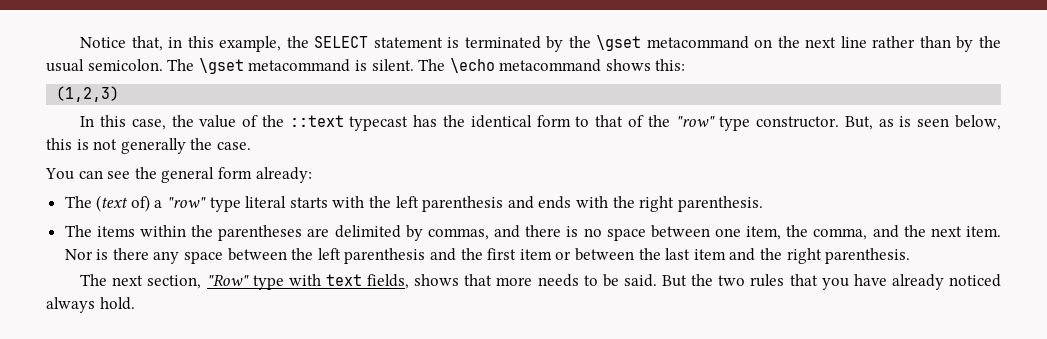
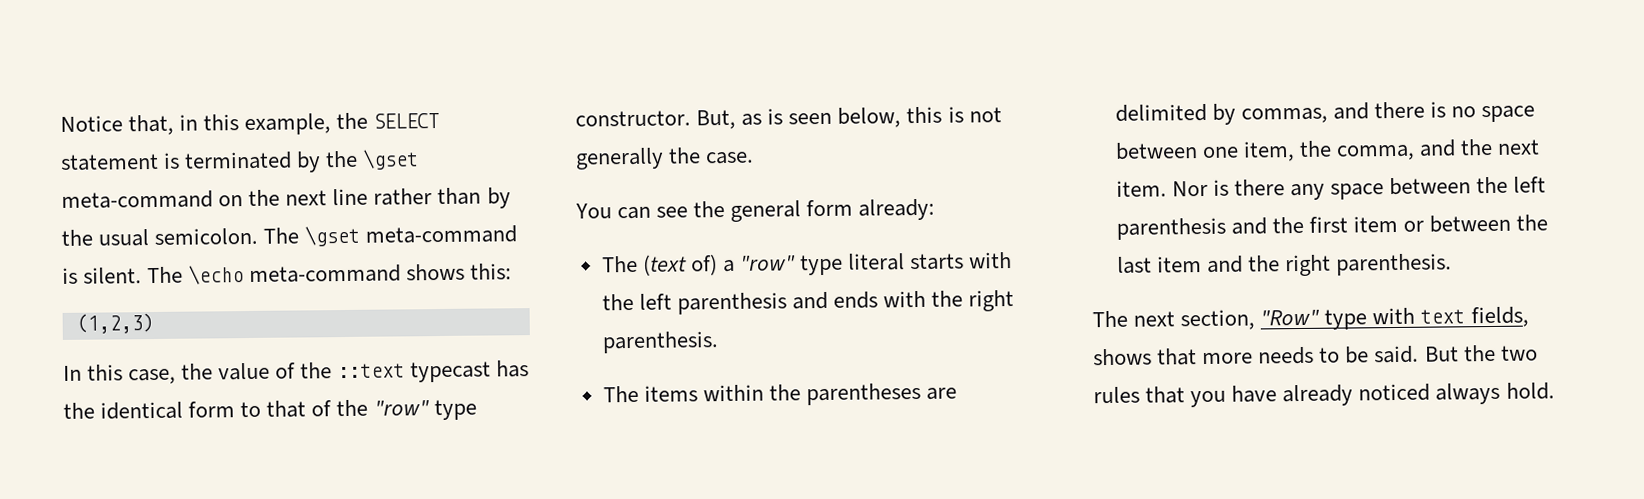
- Notice that, in this example, the SELECT statement is terminated by the \gset metacommand on the next line rather than by the usual semicolon.
+ Notice that, in this example, the SELECT statement is terminated by the \gset meta-command on the next line rather than by the usual semicolon.
- The \gset metacommand is silent.
+ The \gset meta-command is silent.
- The \echo metacommand shows this:
+ The \echo meta-command shows this:

